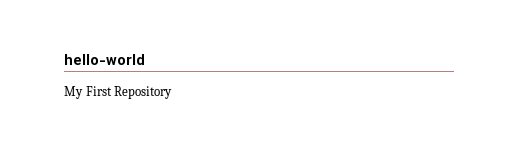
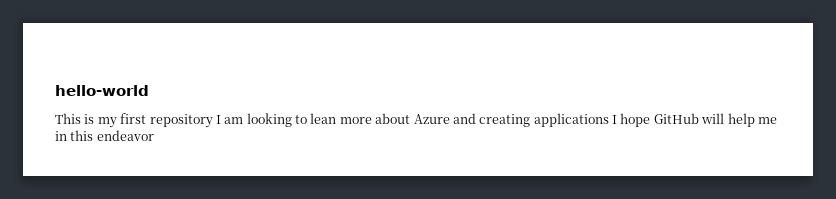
- My First Repository
+ This is my first repository I am looking to lean more about Azure and creating applications I hope GitHub will help me in this endeavor

